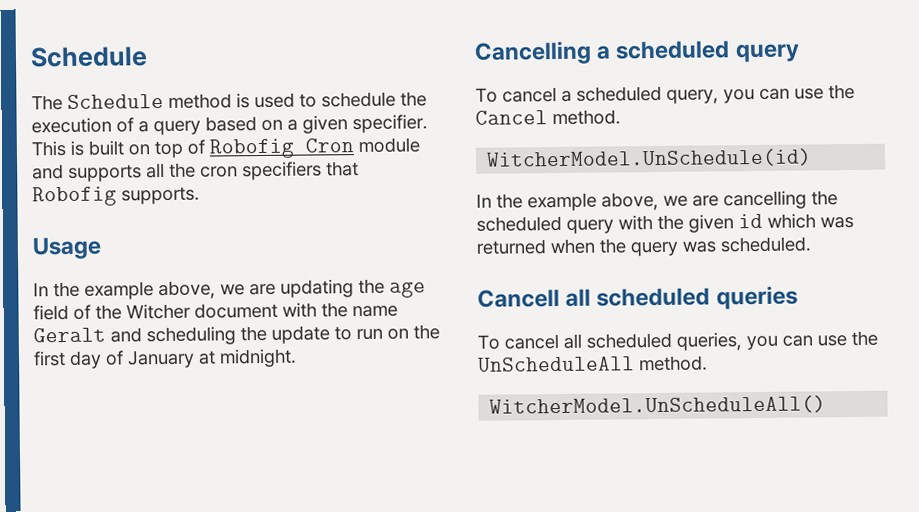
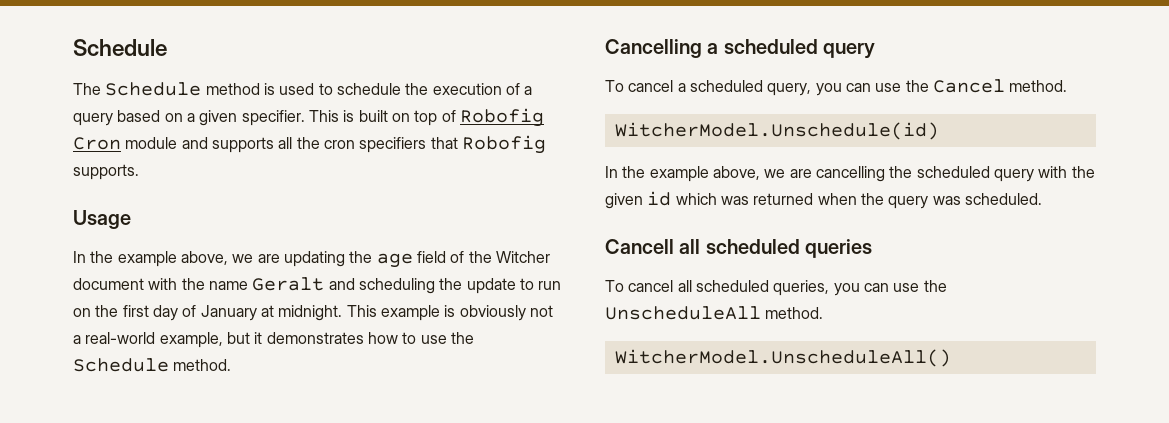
+ This example is obviously not a real-world example, but it demonstrates how to use the Schedule method.
- WitcherModel.UnSchedule(id)
+ WitcherModel.Unschedule(id)
- To cancel all scheduled queries, you can use the UnScheduleAll method.
- WitcherModel.UnScheduleAll()
+ To cancel all scheduled queries, you can use the UnscheduleAll method.
+ WitcherModel.UnscheduleAll()

